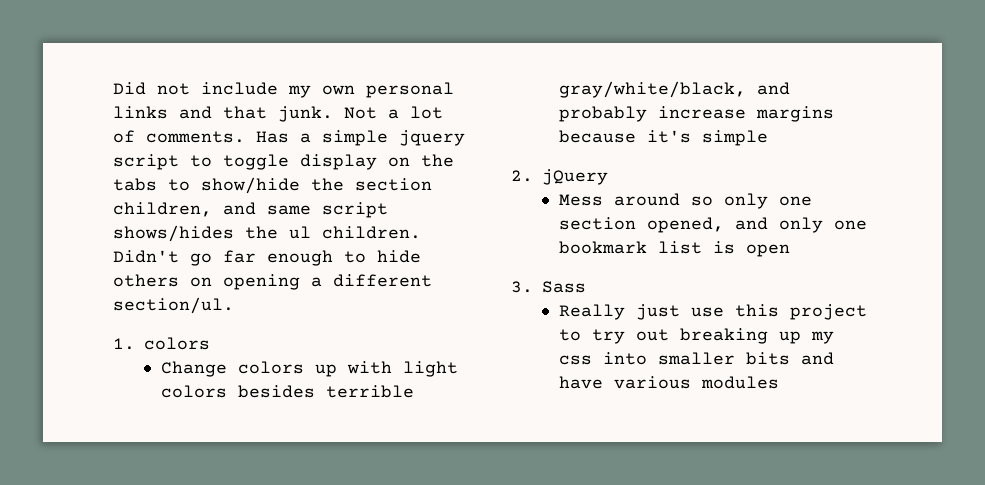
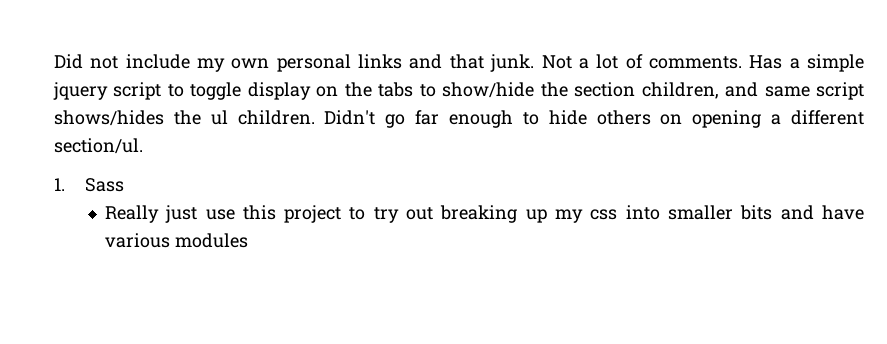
- 1. colors
- Change colors up with light colors besides terrible gray/white/black, and probably increase margins because it's simple
- 2. jQuery
- Mess around so only one section opened, and only one bookmark list is open
- 3. Sass
+ 1. Sass

